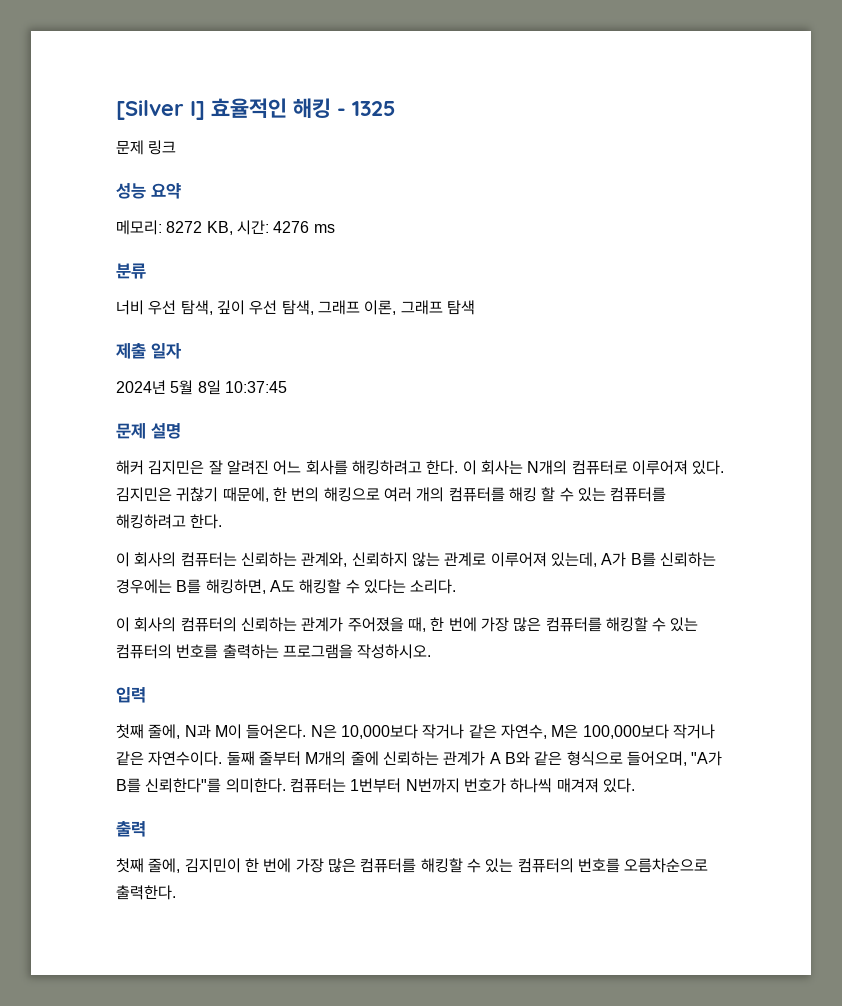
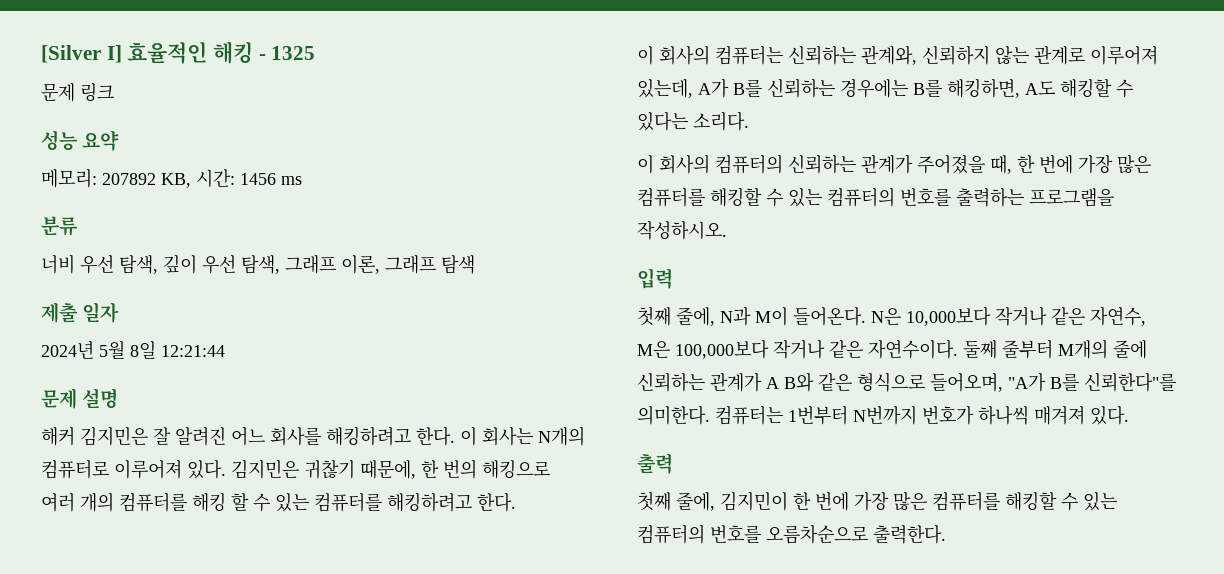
- 메모리: 8272 KB, 시간: 4276 ms
+ 메모리: 207892 KB, 시간: 1456 ms
- 2024년 5월 8일 10:37:45
+ 2024년 5월 8일 12:21:44

